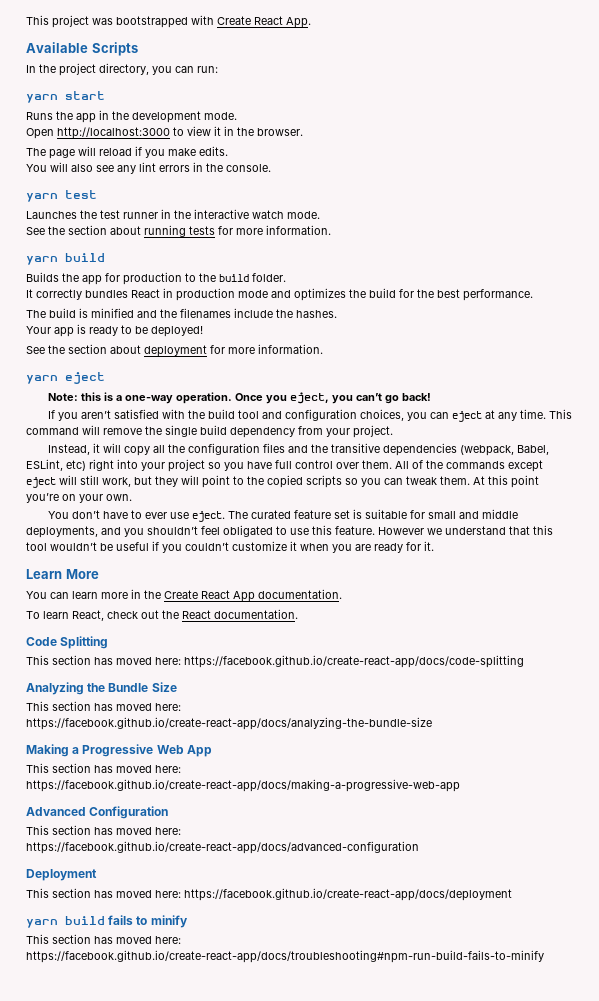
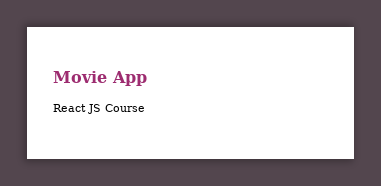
- This project was bootstrapped with Create React App.
- Available Scripts
- In the project directory, you can run:
- yarn start
- Runs the app in the development mode.
- Open http://localhost:3000 to view it in the browser.
- The page will reload if you make edits.
- You will also see any lint errors in the console.
- yarn test
- Launches the test runner in the interactive watch mode.
- See the section about running tests for more information.
- yarn build
- Builds the app for production to the build folder.
- It correctly bundles React in production mode and optimizes the build for the best performance.
- The build is minified and the filenames include the hashes.
- Your app is ready to be deployed!
- See the section about deployment for more information.
- yarn eject
- Note: this is a one-way operation. Once you eject, you can’t go back!
- If you aren’t satisfied with the build tool and configuration choices, you can eject at any time. This command will remove the single build dependency from your project.
- Instead, it will copy all the configuration files and the transitive dependencies (webpack, Babel, ESLint, etc) right into your project so you have full control over them. All of the commands except eject will still work, but they will point to the copied scripts so you can tweak them. At this point you’re on your own.
- You don’t have to ever use eject. The curated feature set is suitable for small and middle deployments, and you shouldn’t feel obligated to use this feature. However we understand that this tool wouldn’t be useful if you couldn’t customize it when you are ready for it.
- Learn More
- You can learn more in the Create React App documentation.
- To learn React, check out the React documentation.
- Code Splitting
- This section has moved here: https://facebook.github.io/create-react-app/docs/code-splitting
- Analyzing the Bundle Size
- This section has moved here: https://facebook.github.io/create-react-app/docs/analyzing-the-bundle-size
- Making a Progressive Web App
- This section has moved here: https://facebook.github.io/create-react-app/docs/making-a-progressive-web-app
- Advanced Configuration
- This section has moved here: https://facebook.github.io/create-react-app/docs/advanced-configuration
- Deployment
- This section has moved here: https://facebook.github.io/create-react-app/docs/deployment
- yarn build fails to minify
- This section has moved here: https://facebook.github.io/create-react-app/docs/troubleshooting#npm-run-build-fails-to-minify
+ Movie App
+ React JS Course

